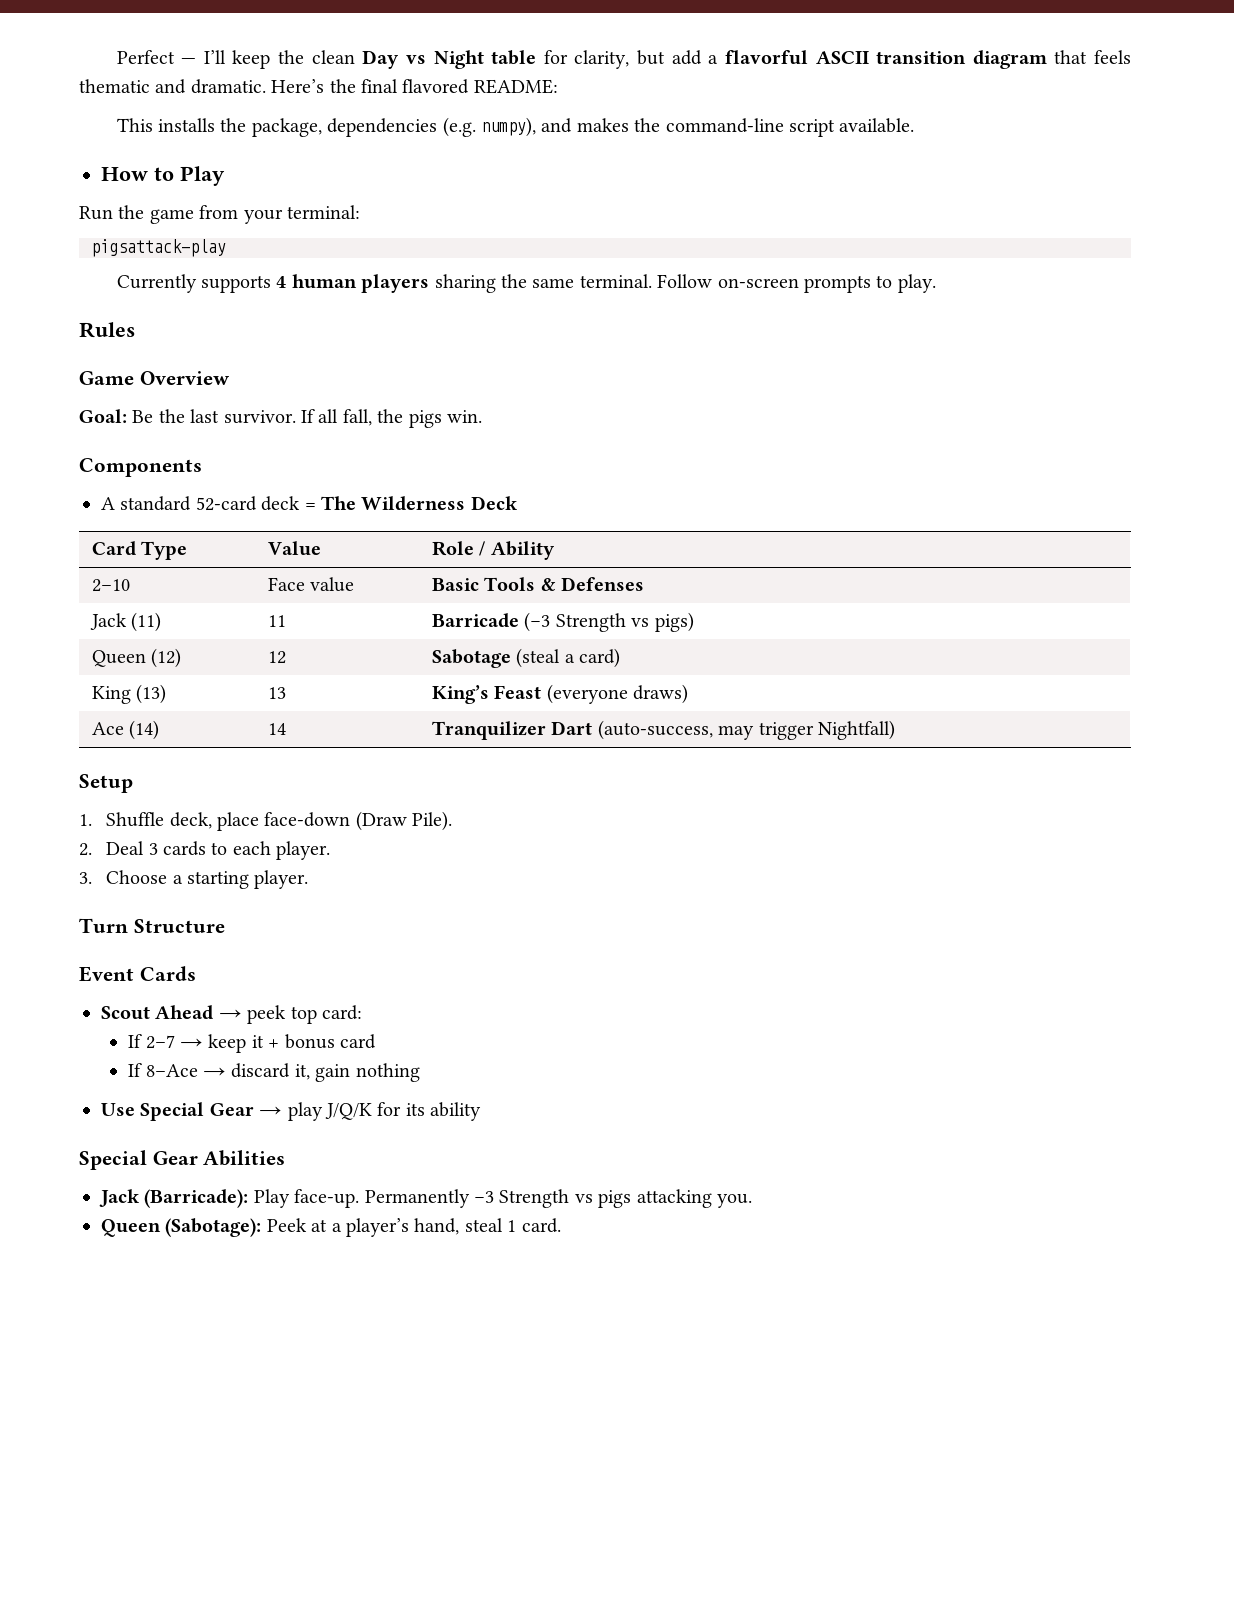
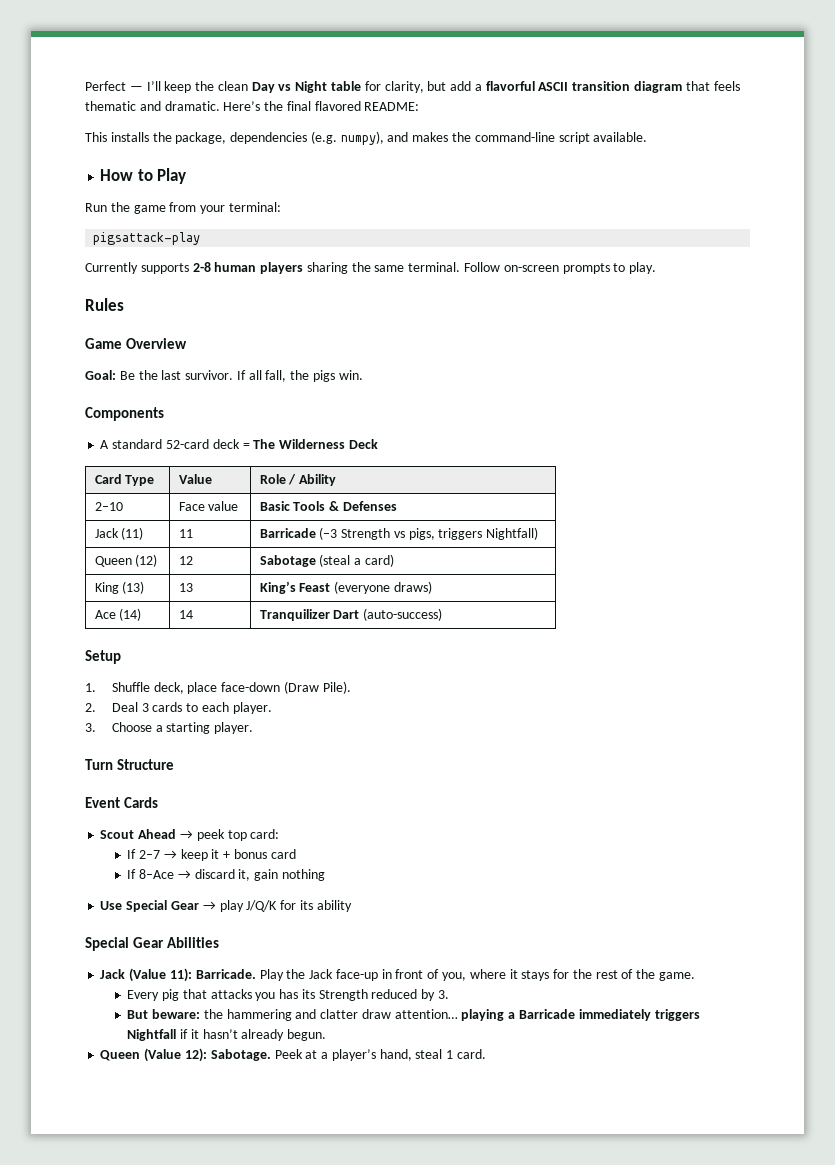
- Currently supports 4 human players sharing the same terminal.
+ Currently supports 2-8 human players sharing the same terminal.
- Jack (11) | 11 | Barricade (−3 Strength vs pigs)
+ Jack (11) | 11 | Barricade (−3 Strength vs pigs, triggers Nightfall)
- Ace (14) | 14 | Tranquilizer Dart (auto-success, may trigger Nightfall)
+ Ace (14) | 14 | Tranquilizer Dart (auto-success)
- Jack (Barricade): Play face-up. Permanently −3 Strength vs pigs attacking you.
- Queen (Sabotage): Peek at a player’s hand, steal 1 card.
+ Jack (Value 11): Barricade. Play the Jack face-up in front of you, where it stays for the rest of the game.
+ Every pig that attacks you has its Strength reduced by 3.
+ But beware: the hammering and clatter draw attention… playing a Barricade immediately triggers Nightfall if it hasn’t already begun.
+ Queen (Value 12): Sabotage. Peek at a player’s hand, steal 1 card.

